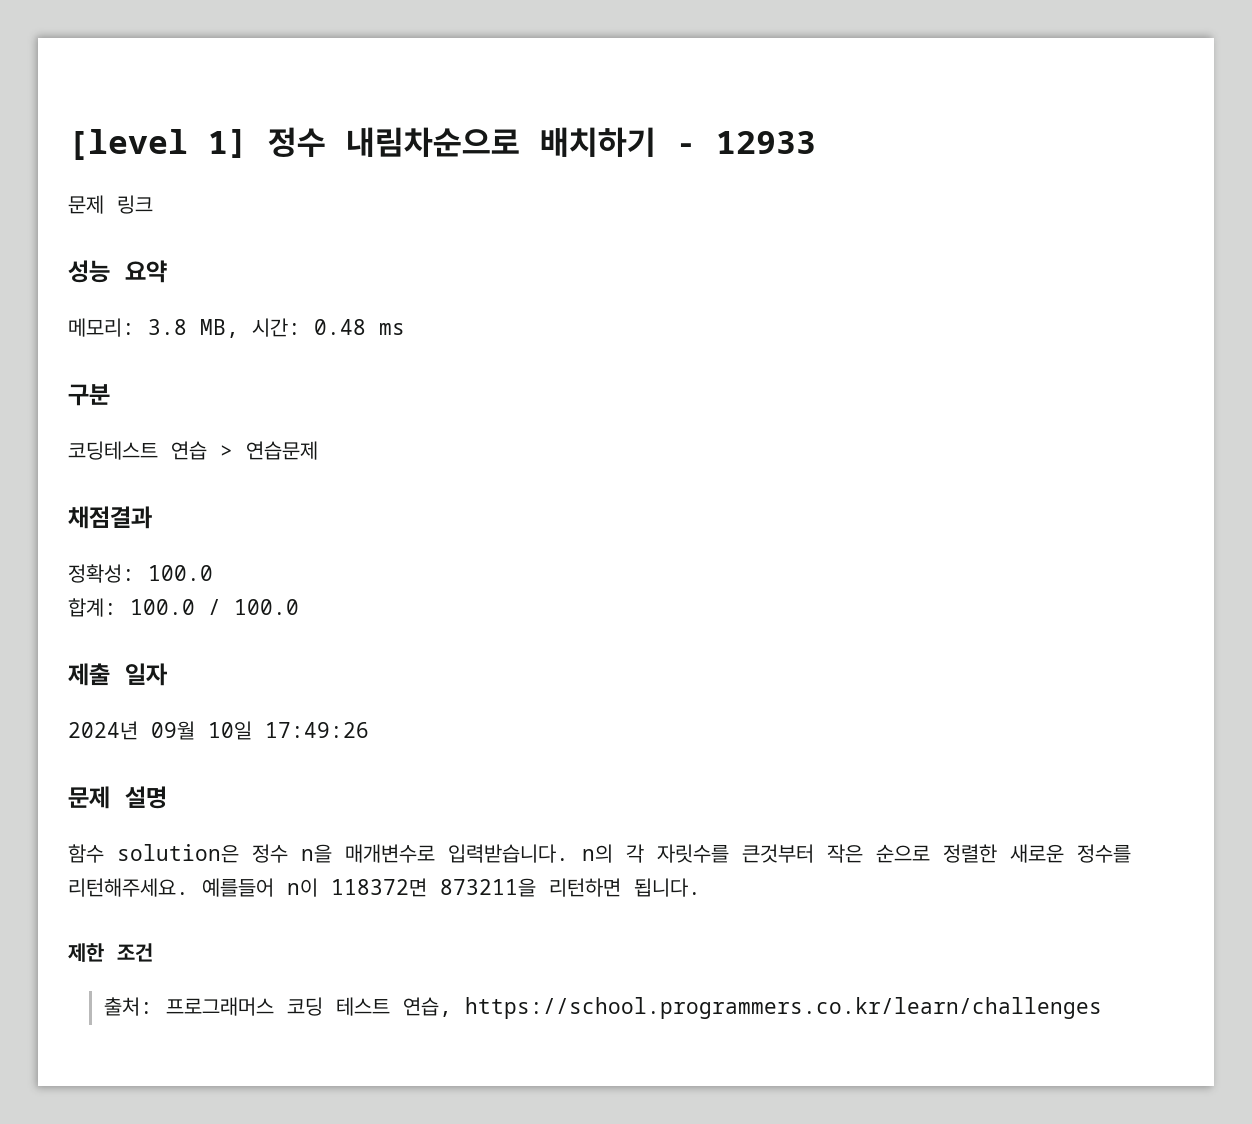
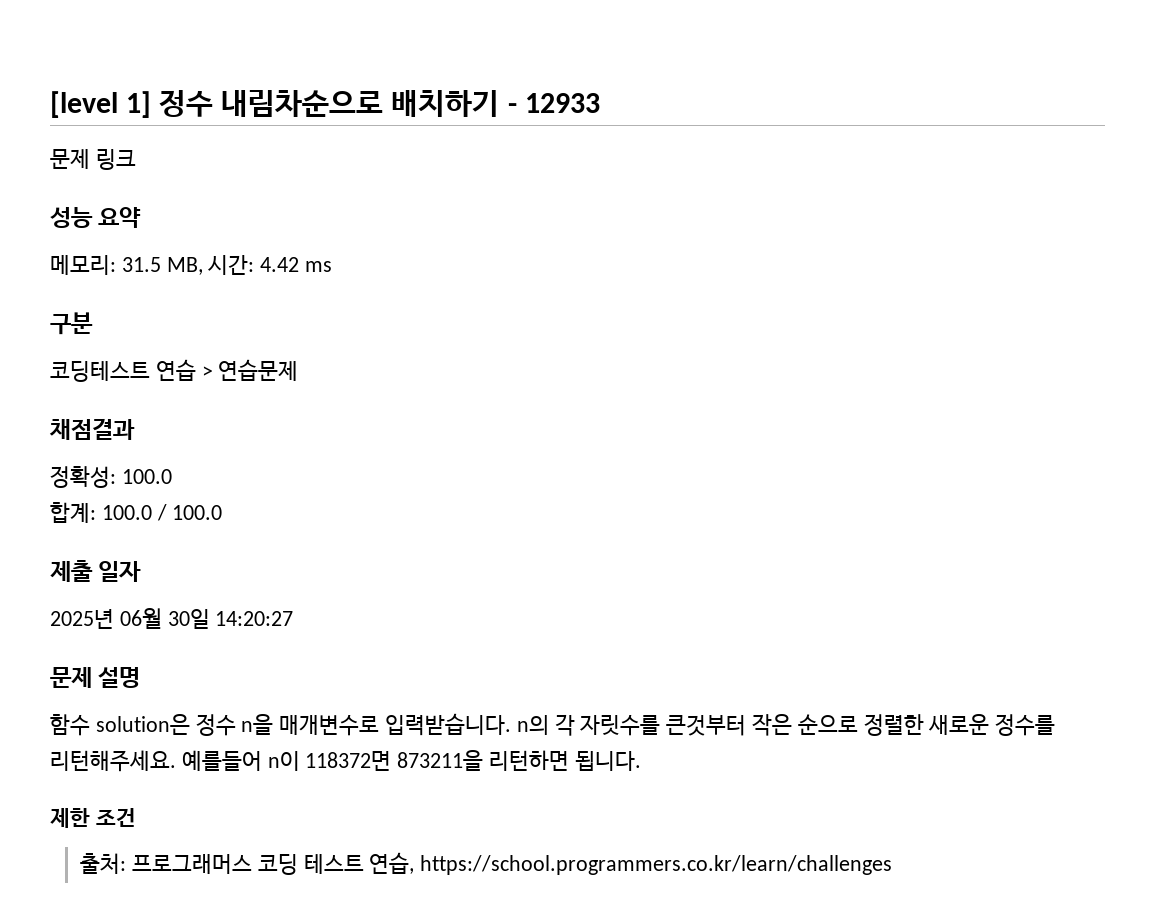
- 메모리: 3.8 MB, 시간: 0.48 ms
+ 메모리: 31.5 MB, 시간: 4.42 ms
- 2024년 09월 10일 17:49:26
+ 2025년 06월 30일 14:20:27

